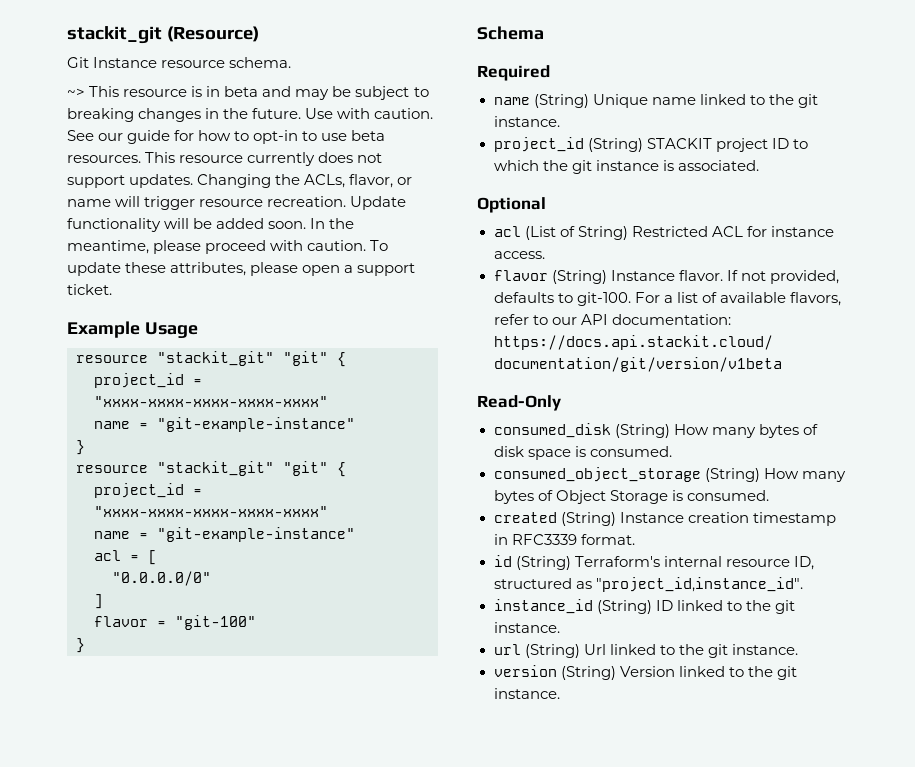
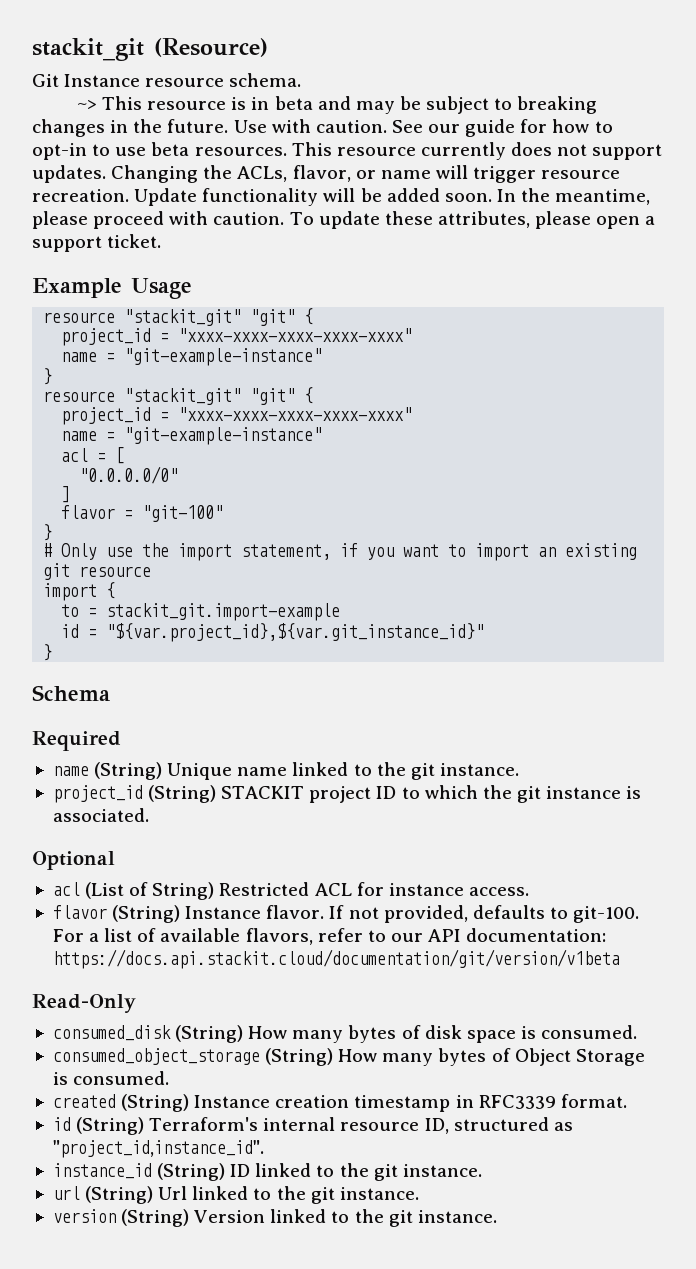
+ # Only use the import statement, if you want to import an existing git resource
+ import {
+ to = stackit_git.import-example
+ id = "${var.project_id},${var.git_instance_id}"
+ }

